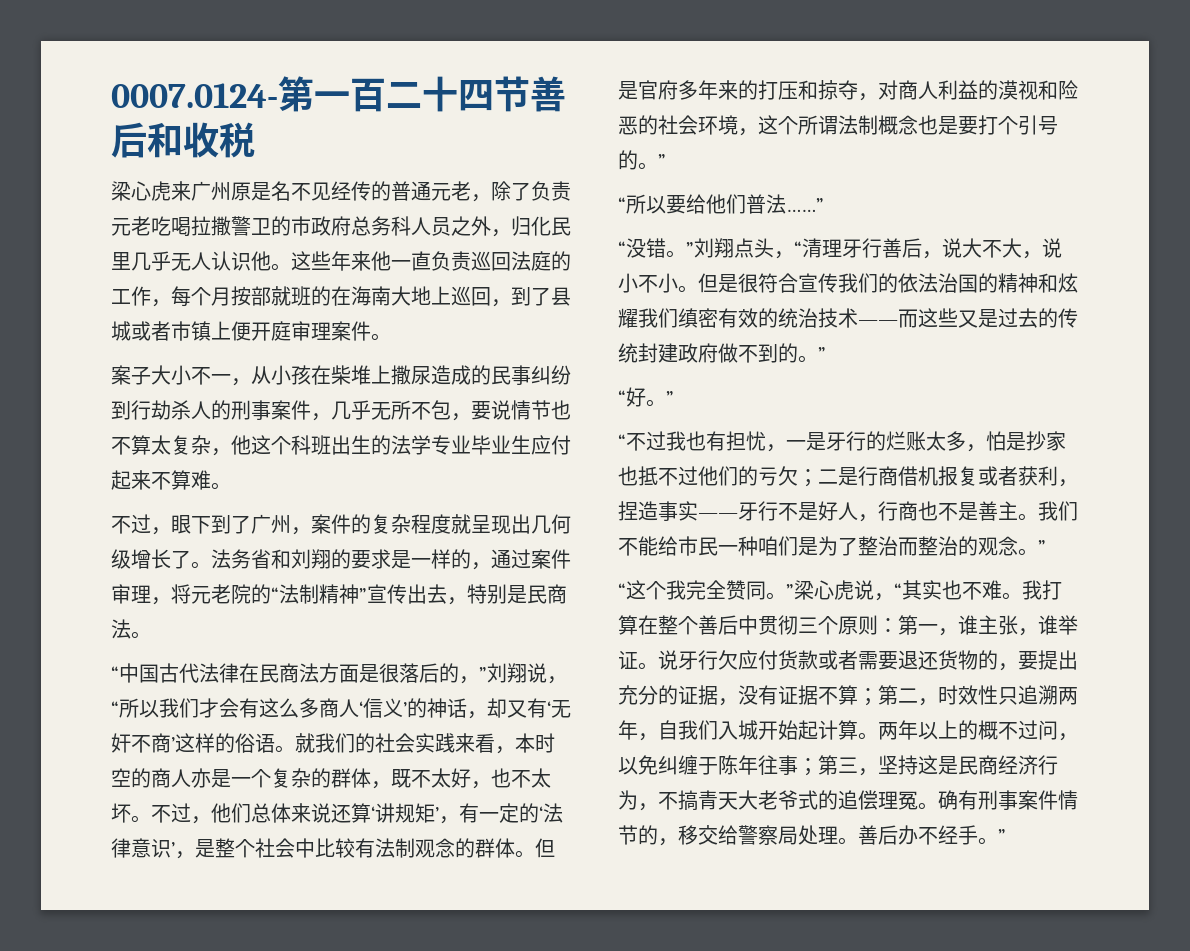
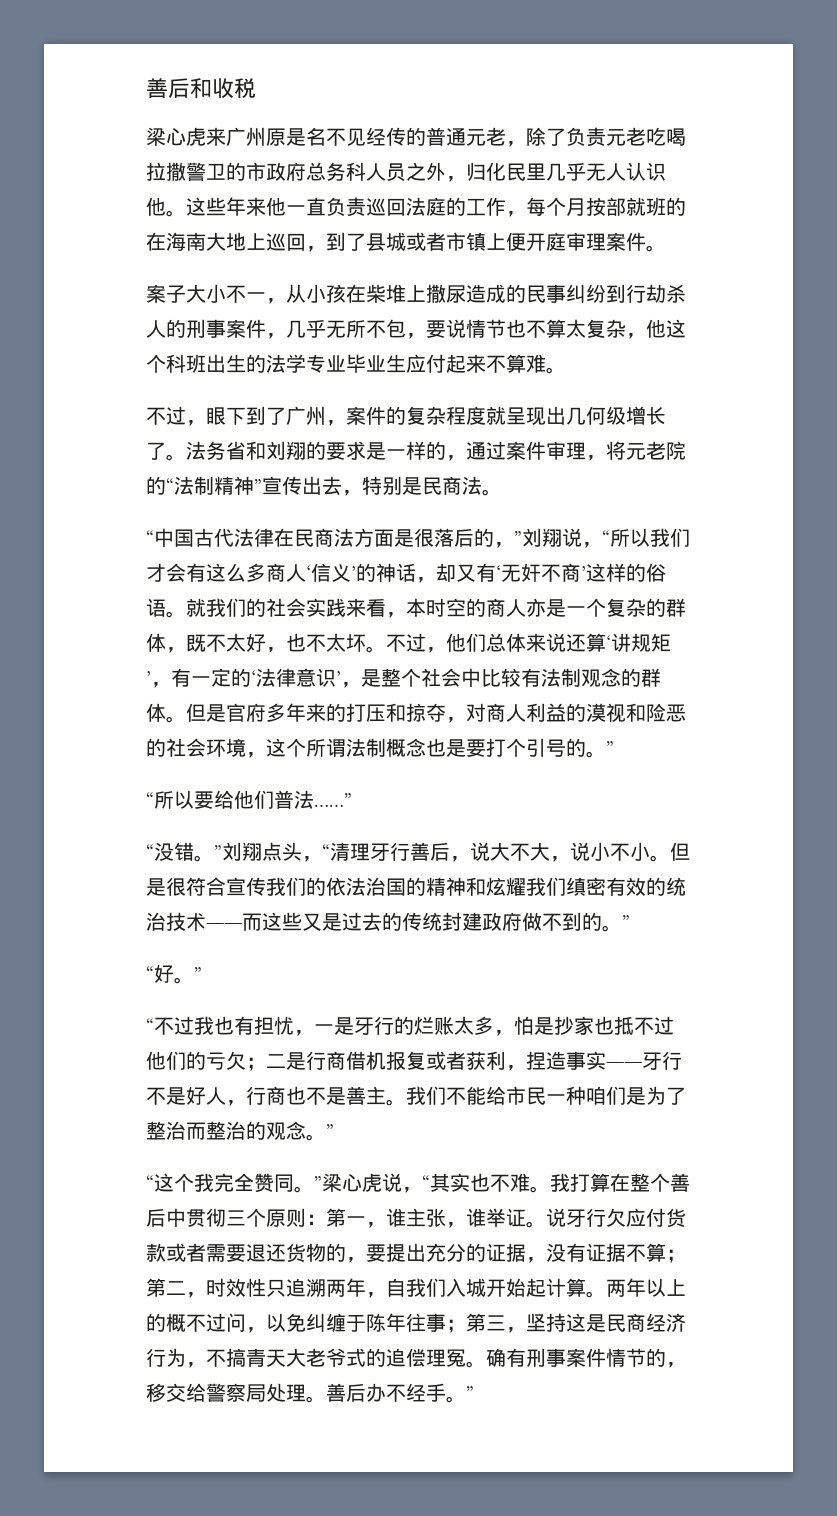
- 0007.0124-第一百二十四节善后和收税
+ 善后和收税

